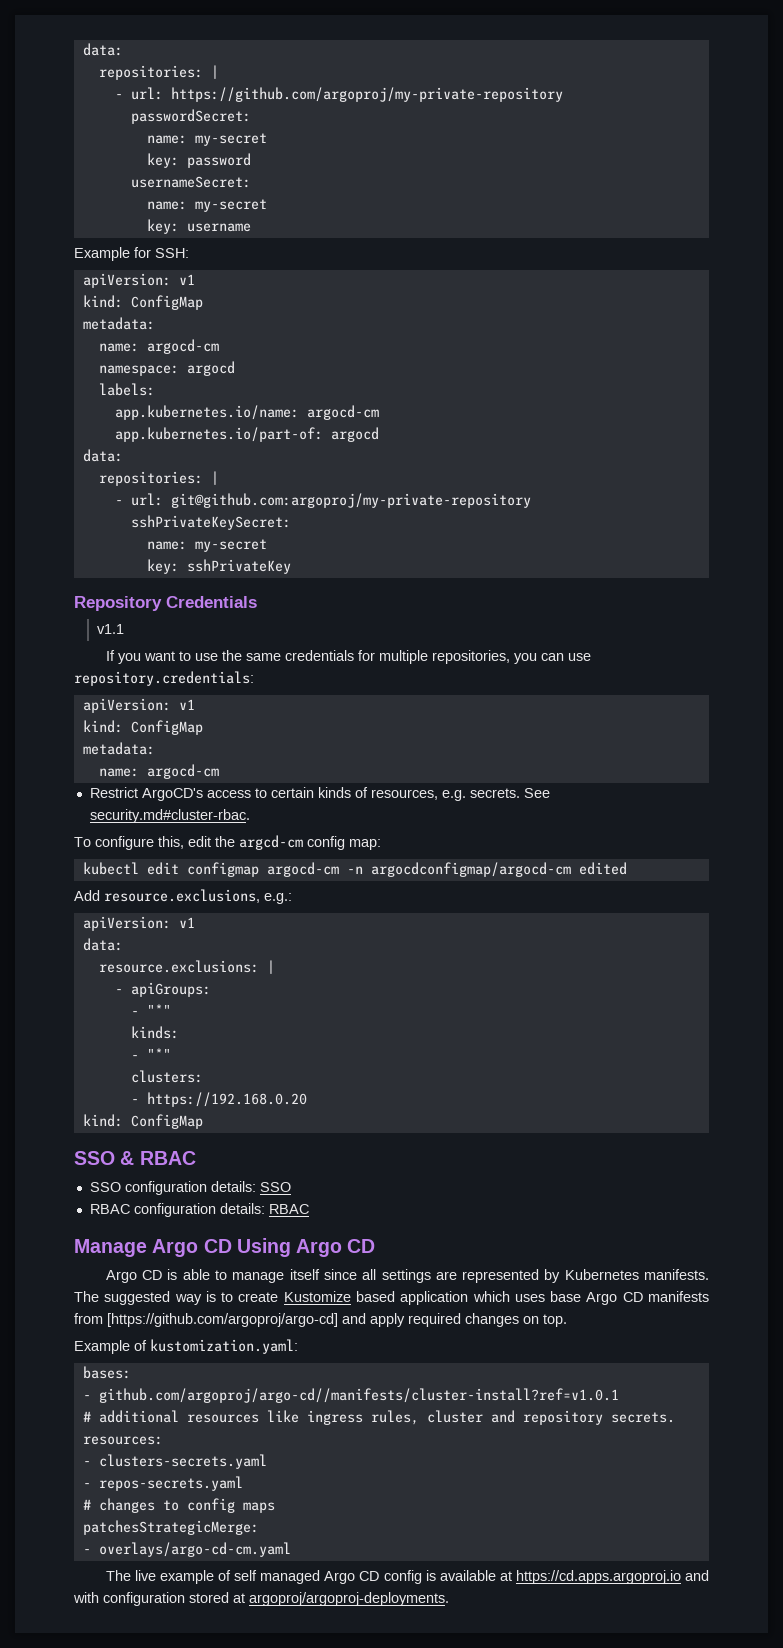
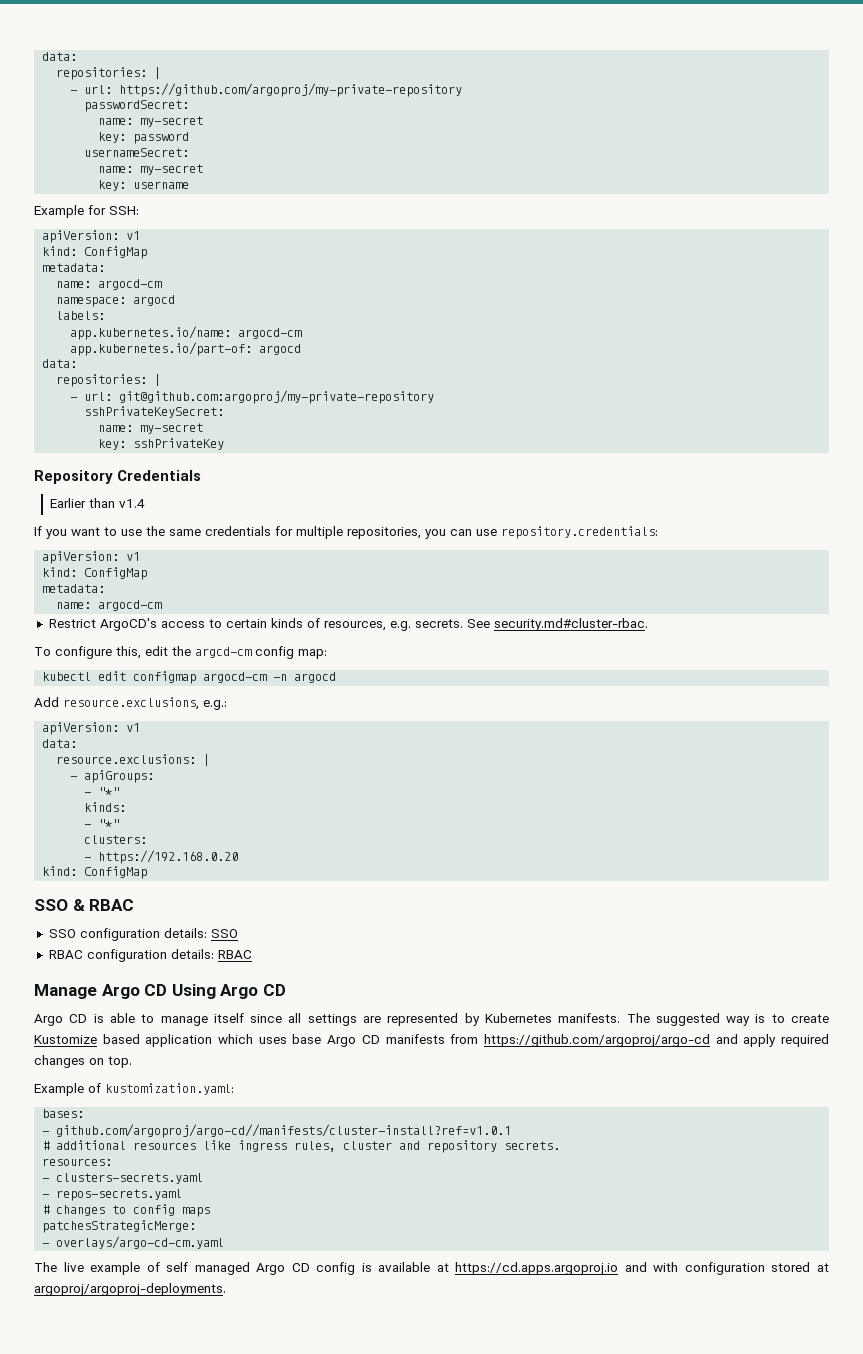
- v1.1
+ Earlier than v1.4
- kubectl edit configmap argocd-cm -n argocdconfigmap/argocd-cm edited
+ kubectl edit configmap argocd-cm -n argocd
- The suggested way is to create Kustomize based application which uses base Argo CD manifests from [https://github.com/argoproj/argo-cd] and apply required changes on top.
+ The suggested way is to create Kustomize based application which uses base Argo CD manifests from https://github.com/argoproj/argo-cd and apply required changes on top.

